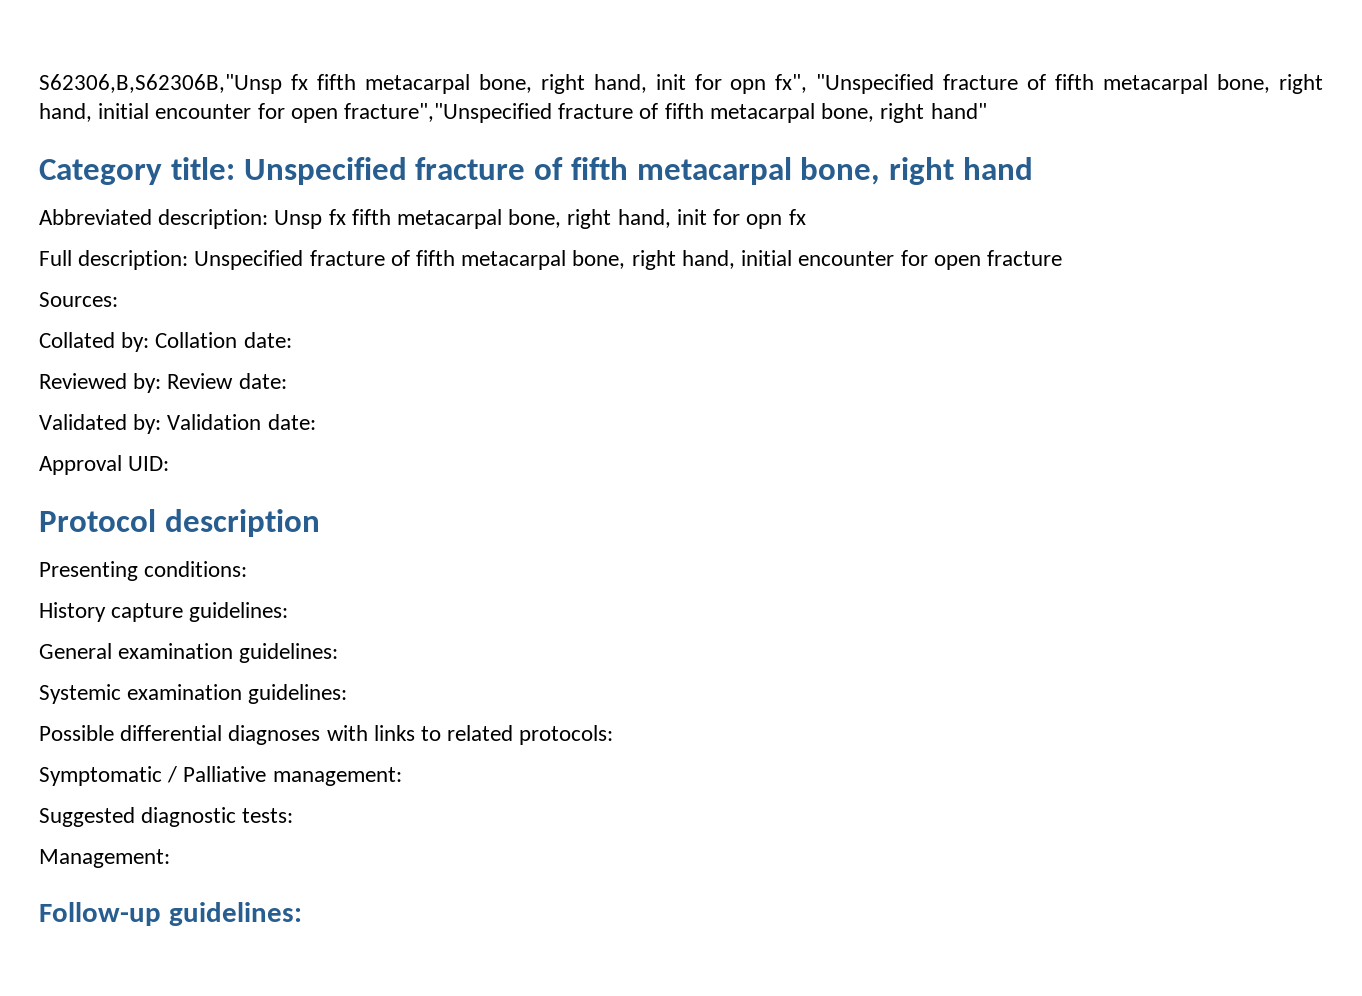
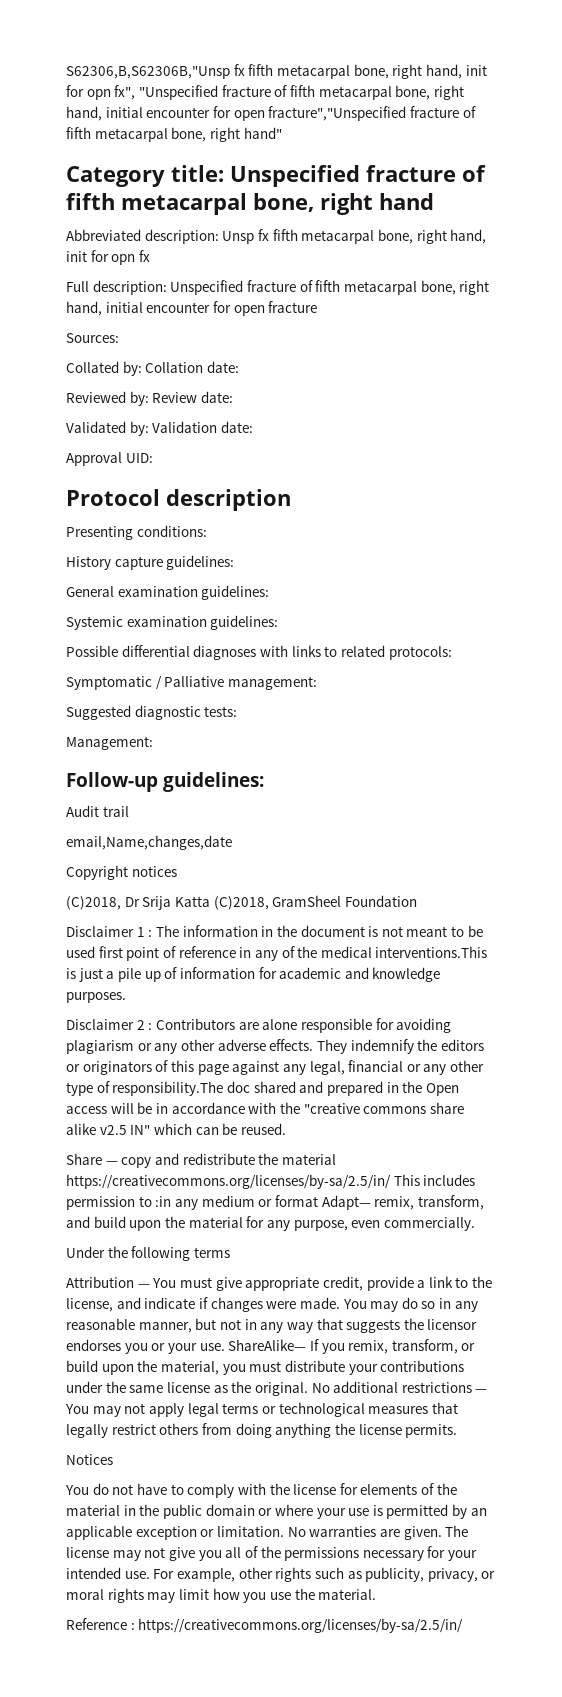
+ Audit trail
+ email,Name,changes,date
+ Copyright notices
+ (C)2018, Dr Srija Katta (C)2018, GramSheel Foundation
+ Disclaimer 1 : The information in the document is not meant to be used first point of reference in any of the medical interventions.This is just a pile up of information for academic and knowledge purposes.
+ Disclaimer 2 : Contributors are alone responsible for avoiding plagiarism or any other adverse effects. They indemnify the editors or originators of this page against any legal, financial or any other type of responsibility.The doc shared and prepared in the Open access will be in accordance with the "creative commons share alike v2.5 IN" which can be reused.
+ Share — copy and redistribute the material https://creativecommons.org/licenses/by-sa/2.5/in/ This includes permission to :in any medium or format Adapt— remix, transform, and build upon the material for any purpose, even commercially.
+ Under the following terms
+ Attribution — You must give appropriate credit, provide a link to the license, and indicate if changes were made. You may do so in any reasonable manner, but not in any way that suggests the licensor endorses you or your use. ShareAlike— If you remix, transform, or build upon the material, you must distribute your contributions under the same license as the original. No additional restrictions — You may not apply legal terms or technological measures that legally restrict others from doing anything the license permits.
+ Notices
+ You do not have to comply with the license for elements of the material in the public domain or where your use is permitted by an applicable exception or limitation. No warranties are given. The license may not give you all of the permissions necessary for your intended use. For example, other rights such as publicity, privacy, or moral rights may limit how you use the material.
+ Reference : https://creativecommons.org/licenses/by-sa/2.5/in/

